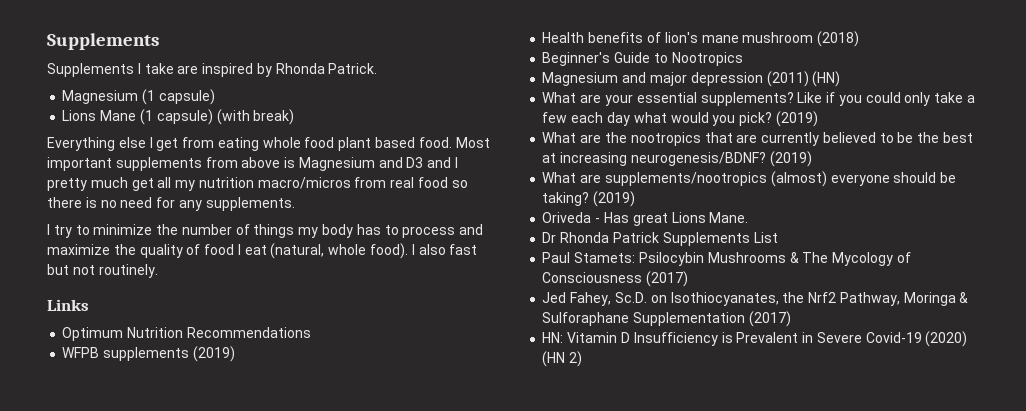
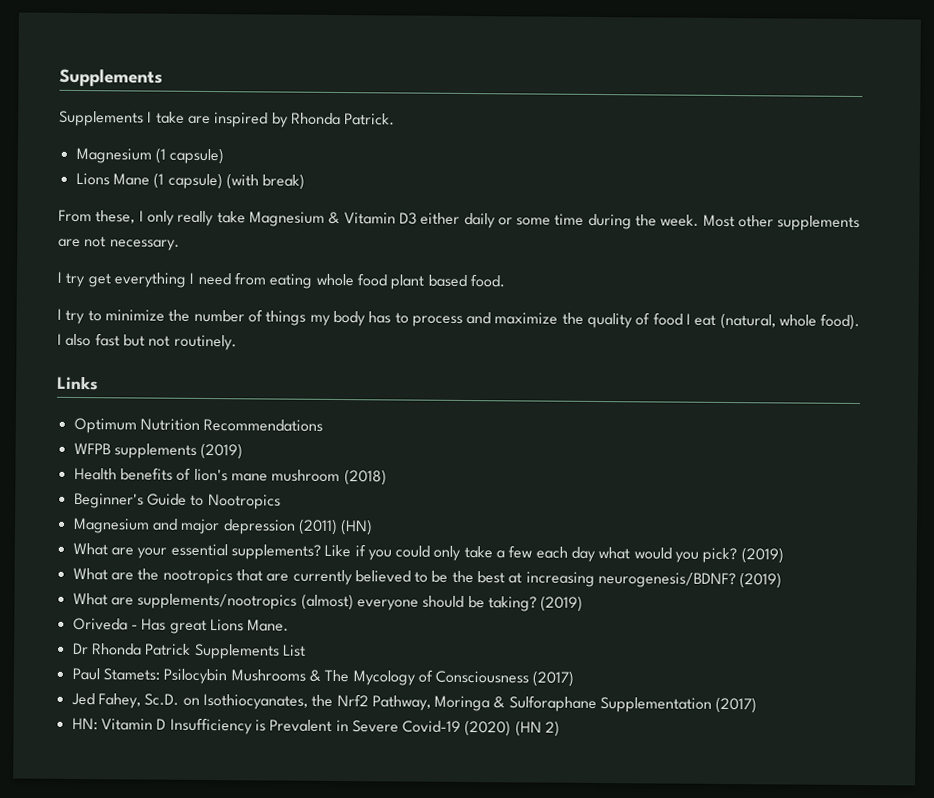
- Everything else I get from eating whole food plant based food. Most important supplements from above is Magnesium and D3 and I pretty much get all my nutrition macro/micros from real food so there is no need for any supplements.
+ From these, I only really take Magnesium & Vitamin D3 either daily or some time during the week. Most other supplements are not necessary.
+ I try get everything I need from eating whole food plant based food.

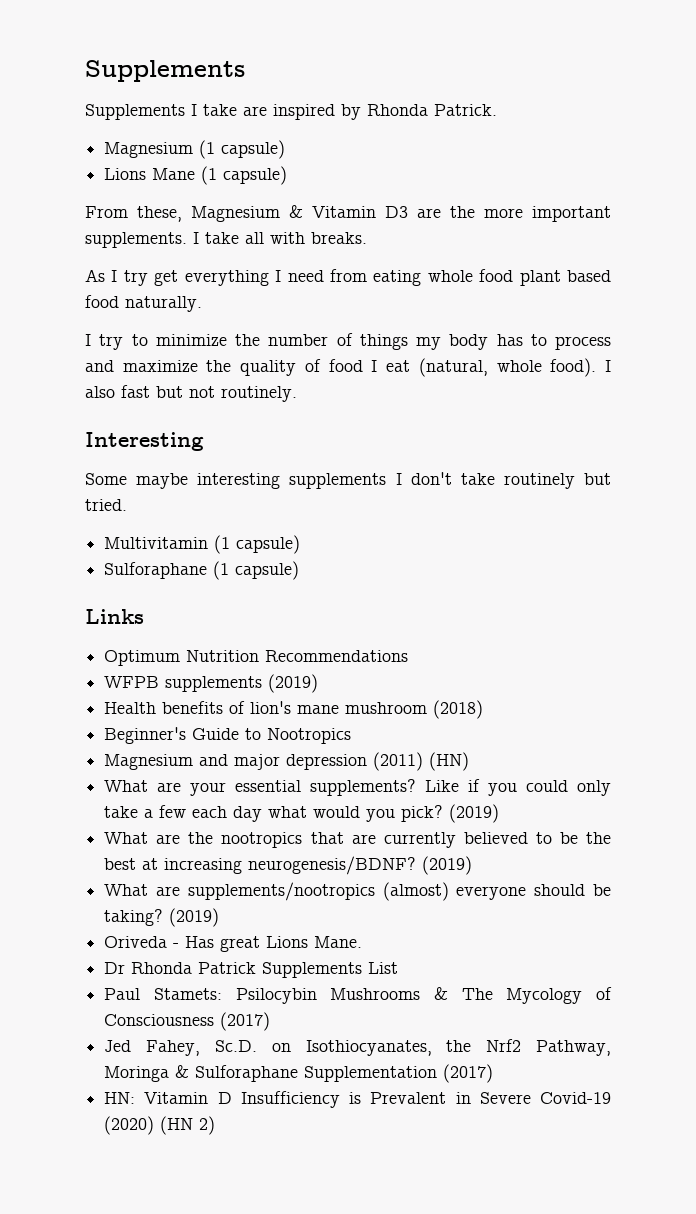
- Lions Mane (1 capsule) (with break)
+ Lions Mane (1 capsule)
- From these, I only really take Magnesium & Vitamin D3 either daily or some time during the week. Most other supplements are not necessary.
- I try get everything I need from eating whole food plant based food.
+ From these, Magnesium & Vitamin D3 are the more important supplements. I take all with breaks.
+ As I try get everything I need from eating whole food plant based food naturally.
+ Interesting
+ Some maybe interesting supplements I don't take routinely but tried.
+ Multivitamin (1 capsule)
+ Sulforaphane (1 capsule)

